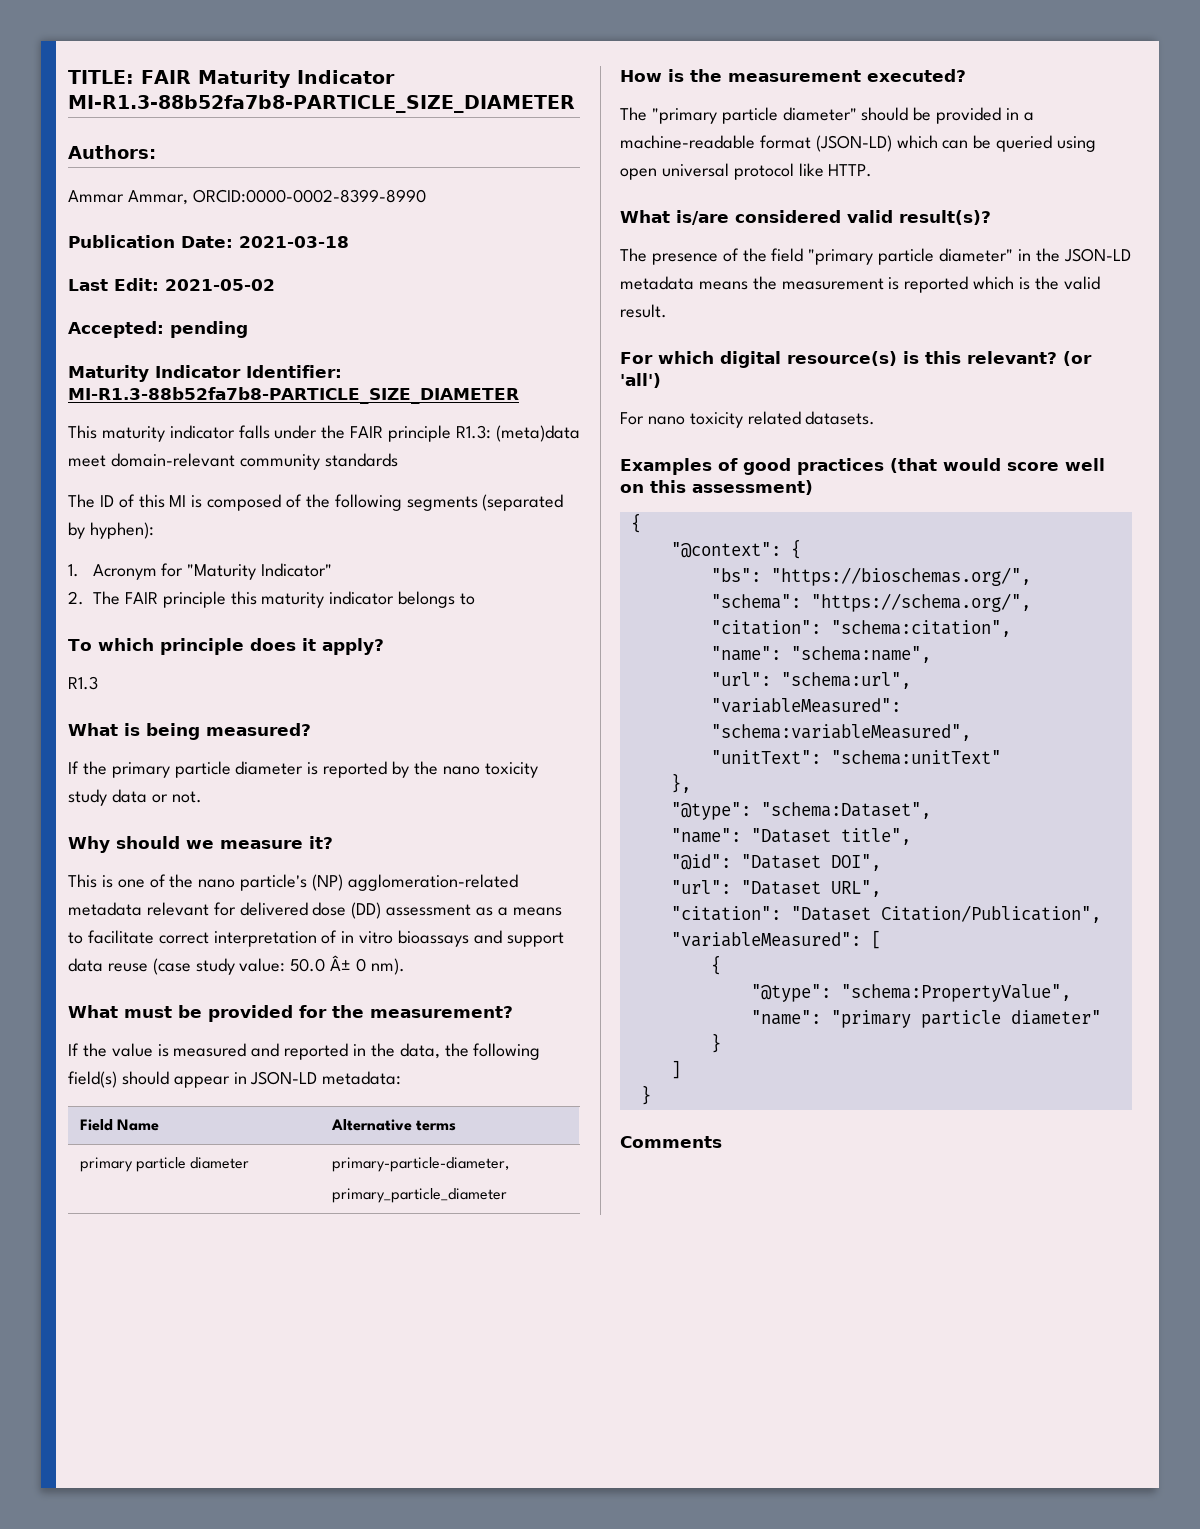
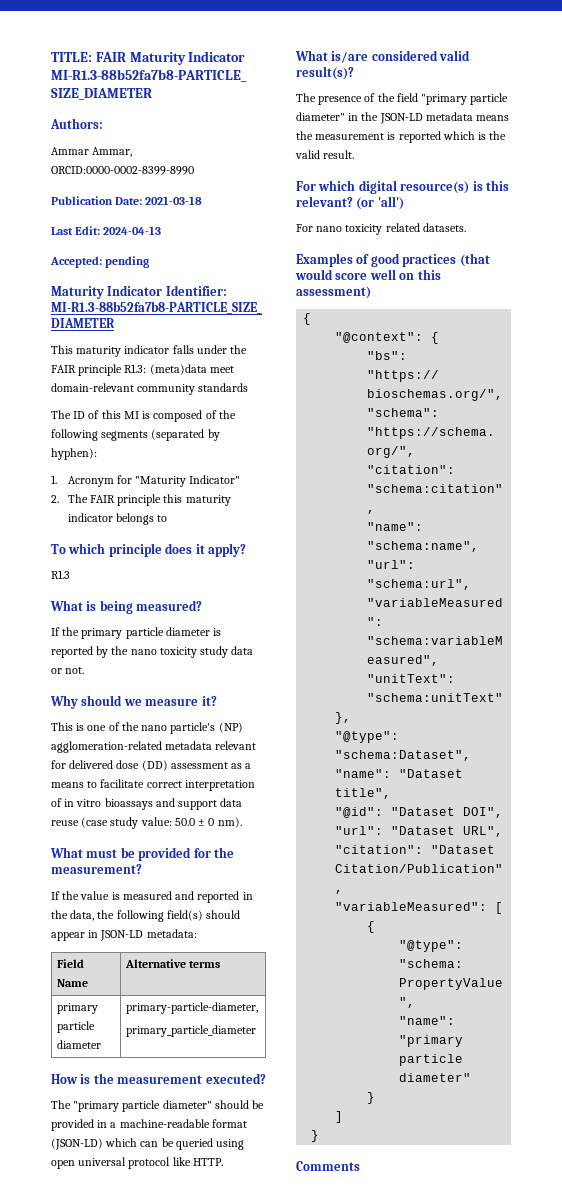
- Last Edit: 2021-05-02
+ Last Edit: 2024-04-13
- This is one of the nano particle's (NP) agglomeration-related metadata relevant for delivered dose (DD) assessment as a means to facilitate correct interpretation of in vitro bioassays and support data reuse (case study value: 50.0 Â± 0 nm).
+ This is one of the nano particle's (NP) agglomeration-related metadata relevant for delivered dose (DD) assessment as a means to facilitate correct interpretation of in vitro bioassays and support data reuse (case study value: 50.0 ± 0 nm).

